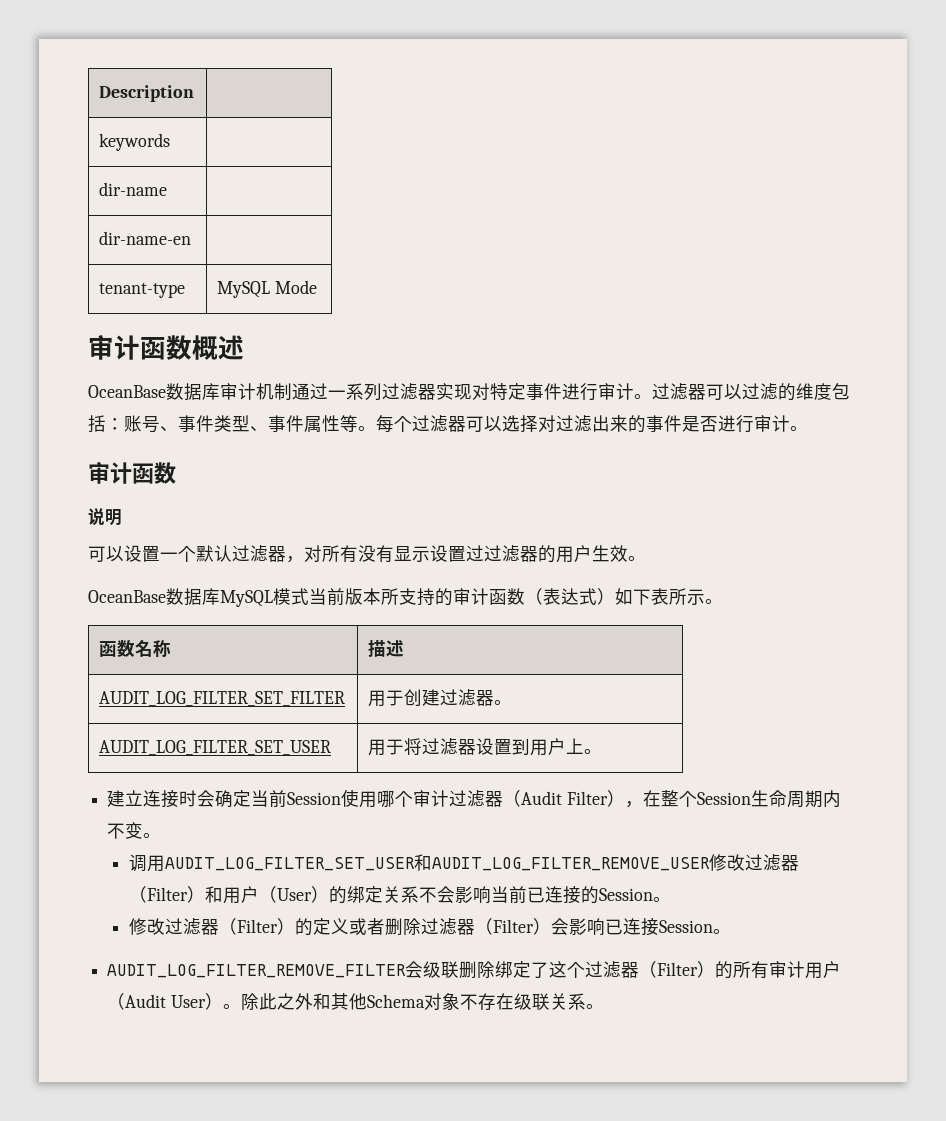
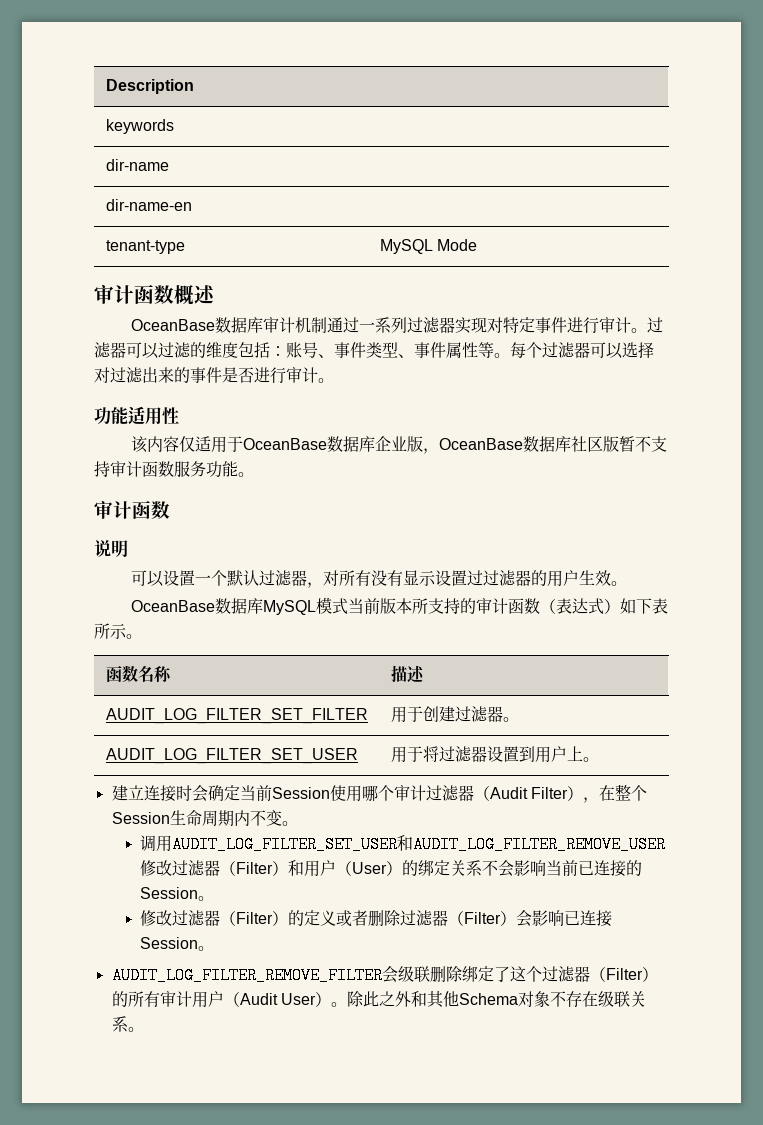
+ 功能适用性
+ 该内容仅适用于OceanBase数据库企业版，OceanBase数据库社区版暂不支持审计函数服务功能。

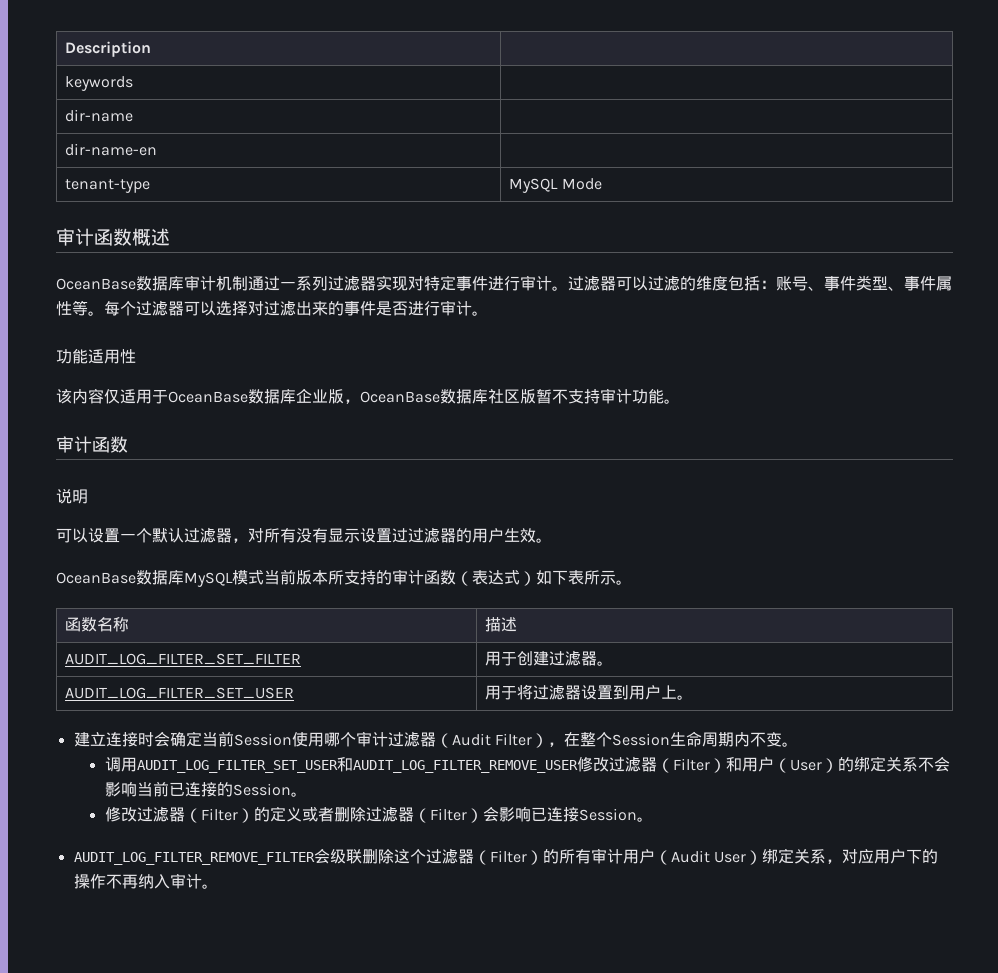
- 该内容仅适用于OceanBase数据库企业版，OceanBase数据库社区版暂不支持审计函数服务功能。
+ 该内容仅适用于OceanBase数据库企业版，OceanBase数据库社区版暂不支持审计功能。
- AUDIT_LOG_FILTER_REMOVE_FILTER会级联删除绑定了这个过滤器（Filter）的所有审计用户（Audit User）。除此之外和其他Schema对象不存在级联关系。
+ AUDIT_LOG_FILTER_REMOVE_FILTER会级联删除这个过滤器（Filter）的所有审计用户（Audit User）绑定关系，对应用户下的操作不再纳入审计。

